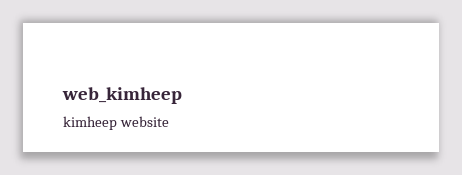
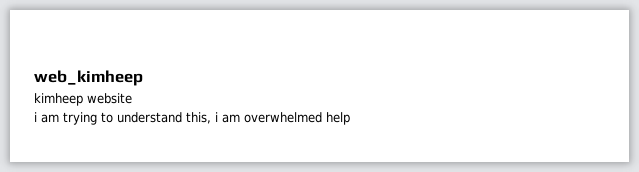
+ i am trying to understand this, i am overwhelmed help

